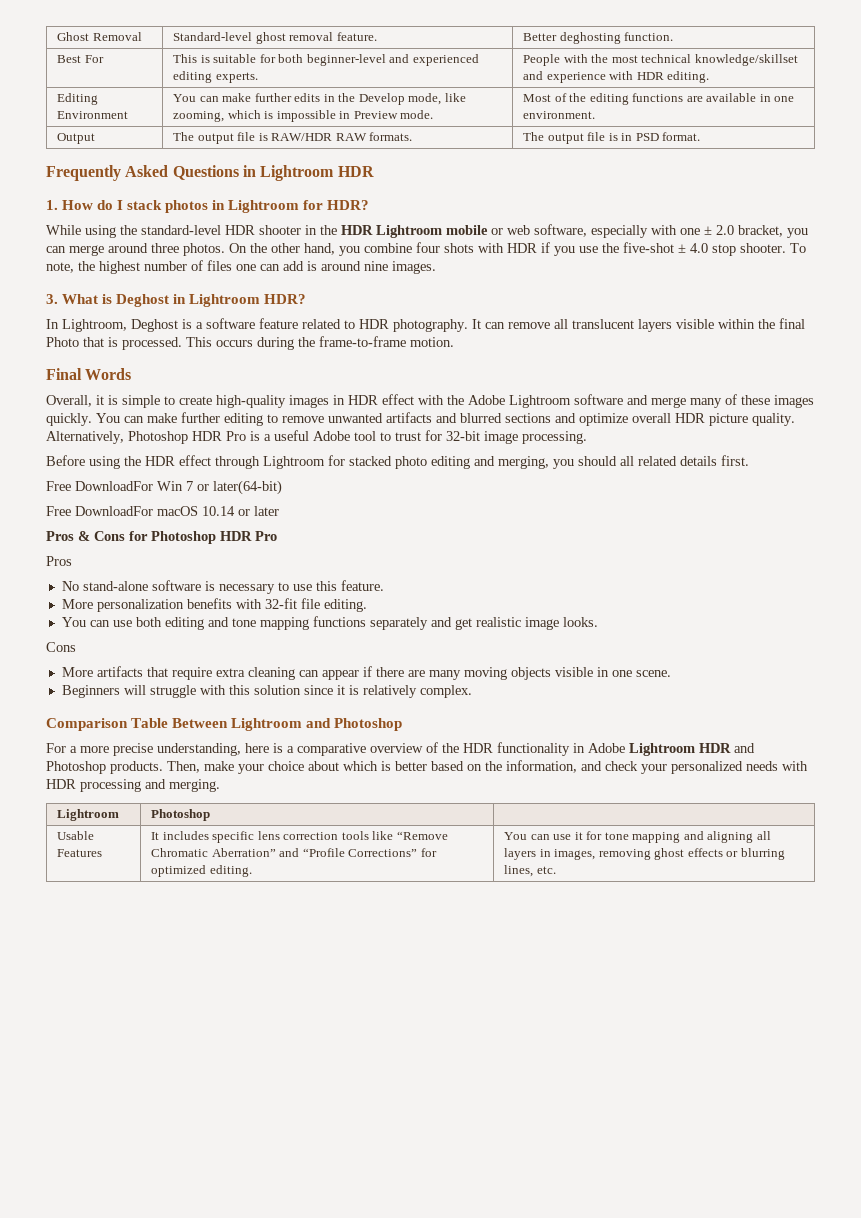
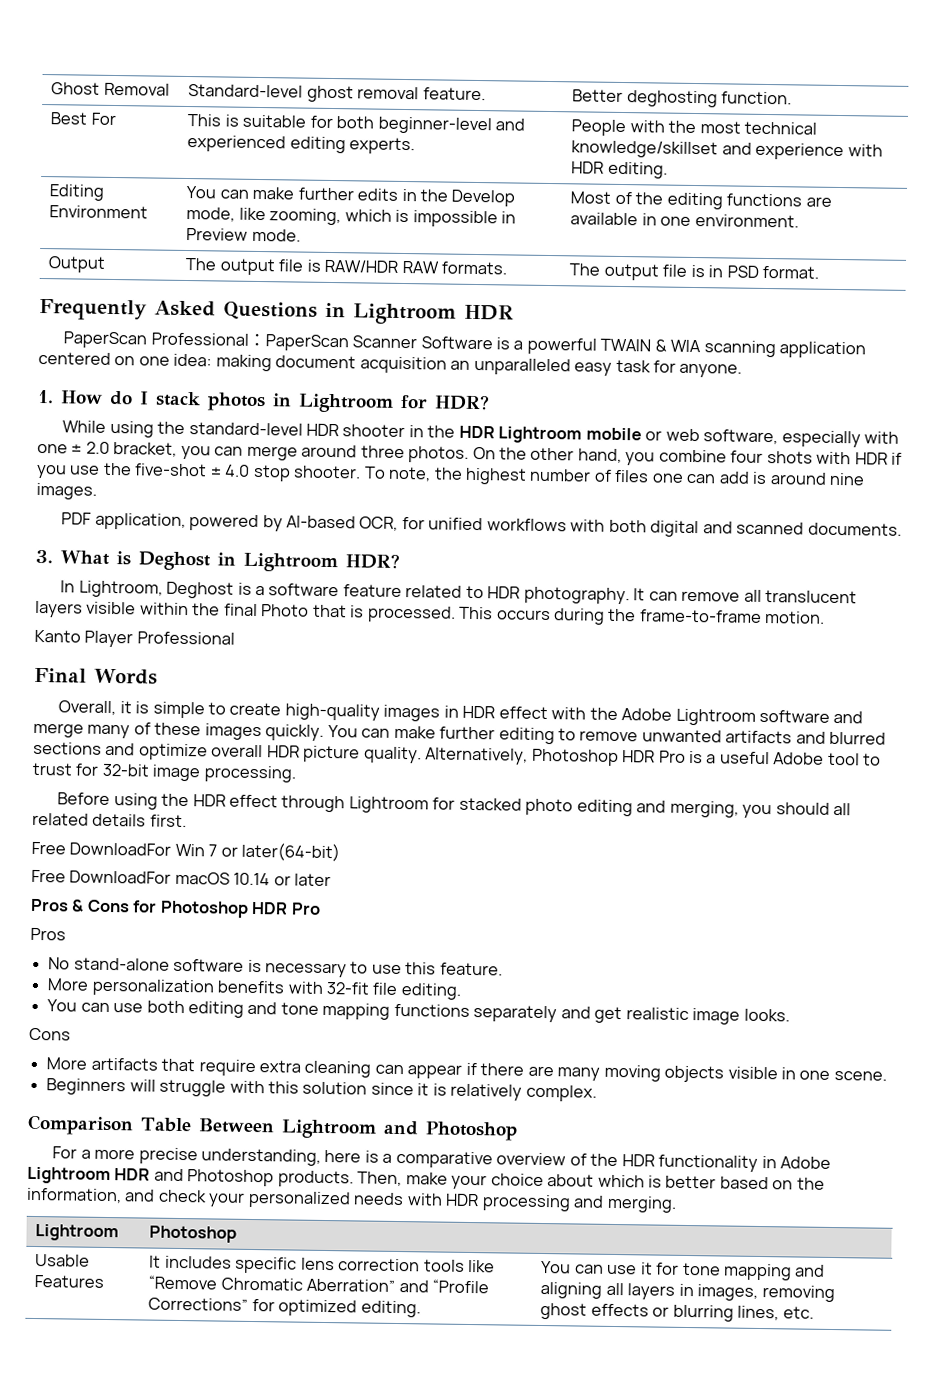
+ PaperScan Professional：PaperScan Scanner Software is a powerful TWAIN & WIA scanning application centered on one idea: making document acquisition an unparalleled easy task for anyone.
+ PDF application, powered by AI-based OCR, for unified workflows with both digital and scanned documents.
+ Kanto Player Professional

